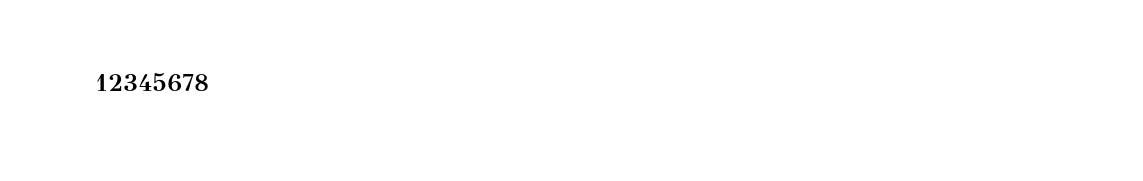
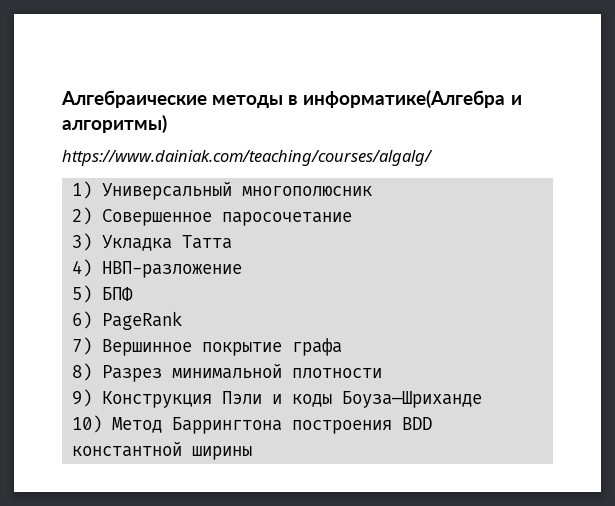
- 12345678
+ Алгебраические методы в информатике(Алгебра и алгоритмы)
+ https://www.dainiak.com/teaching/courses/algalg/
+ 1) Универсальный многополюсник
+ 2) Совершенное паросочетание
+ 3) Укладка Татта
+ 4) НВП-разложение
+ 5) БПФ
+ 6) PageRank
+ 7) Вершинное покрытие графа
+ 8) Разрез минимальной плотности
+ 9) Конструкция Пэли и коды Боуза—Шриханде
+ 10) Метод Баррингтона построения BDD константной ширины

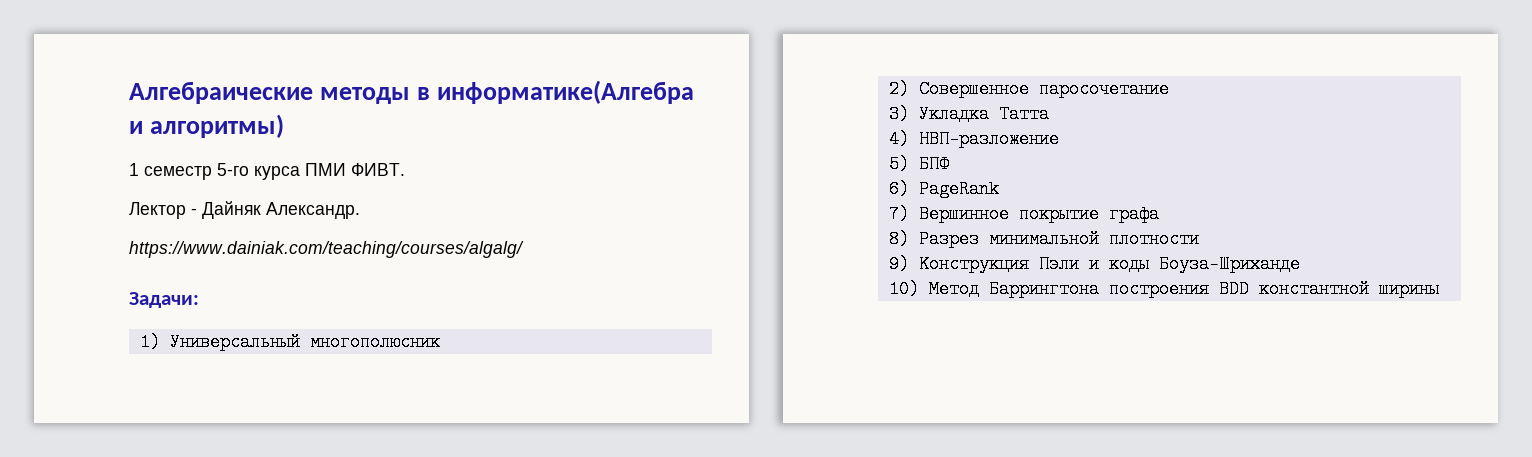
+ 1 семестр 5-го курса ПМИ ФИВТ.
+ Лектор - Дайняк Александр.
+ Задачи:

